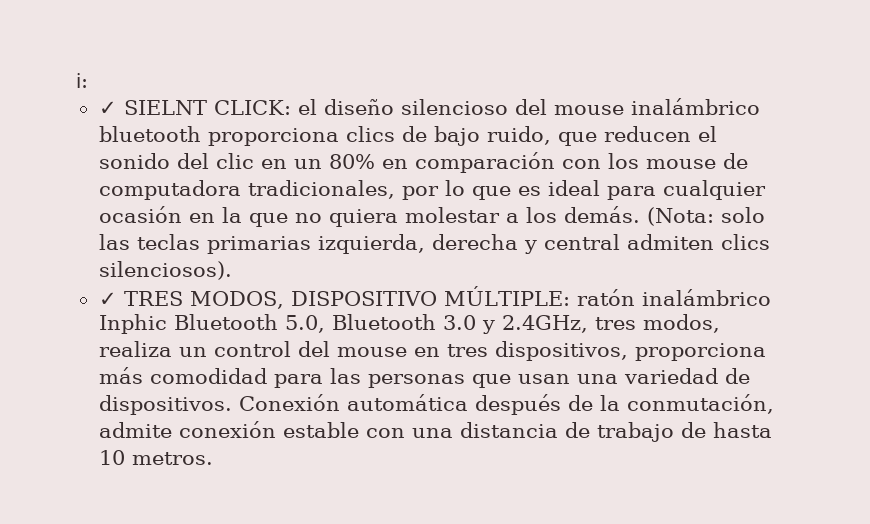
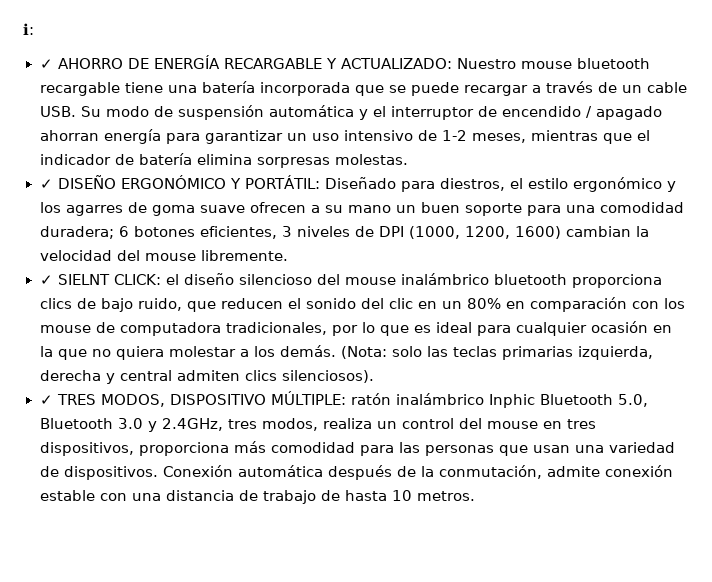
+ ✓ AHORRO DE ENERGÍA RECARGABLE Y ACTUALIZADO: Nuestro mouse bluetooth recargable tiene una batería incorporada que se puede recargar a través de un cable USB. Su modo de suspensión automática y el interruptor de encendido / apagado ahorran energía para garantizar un uso intensivo de 1-2 meses, mientras que el indicador de batería elimina sorpresas molestas.
+ ✓ DISEÑO ERGONÓMICO Y PORTÁTIL: Diseñado para diestros, el estilo ergonómico y los agarres de goma suave ofrecen a su mano un buen soporte para una comodidad duradera; 6 botones eficientes, 3 niveles de DPI (1000, 1200, 1600) cambian la velocidad del mouse libremente.

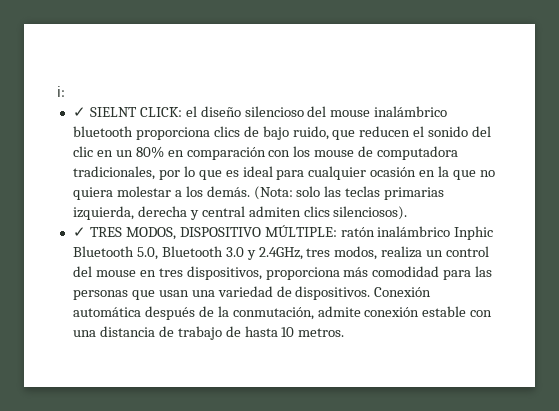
- ✓ AHORRO DE ENERGÍA RECARGABLE Y ACTUALIZADO: Nuestro mouse bluetooth recargable tiene una batería incorporada que se puede recargar a través de un cable USB. Su modo de suspensión automática y el interruptor de encendido / apagado ahorran energía para garantizar un uso intensivo de 1-2 meses, mientras que el indicador de batería elimina sorpresas molestas.
- ✓ DISEÑO ERGONÓMICO Y PORTÁTIL: Diseñado para diestros, el estilo ergonómico y los agarres de goma suave ofrecen a su mano un buen soporte para una comodidad duradera; 6 botones eficientes, 3 niveles de DPI (1000, 1200, 1600) cambian la velocidad del mouse libremente.

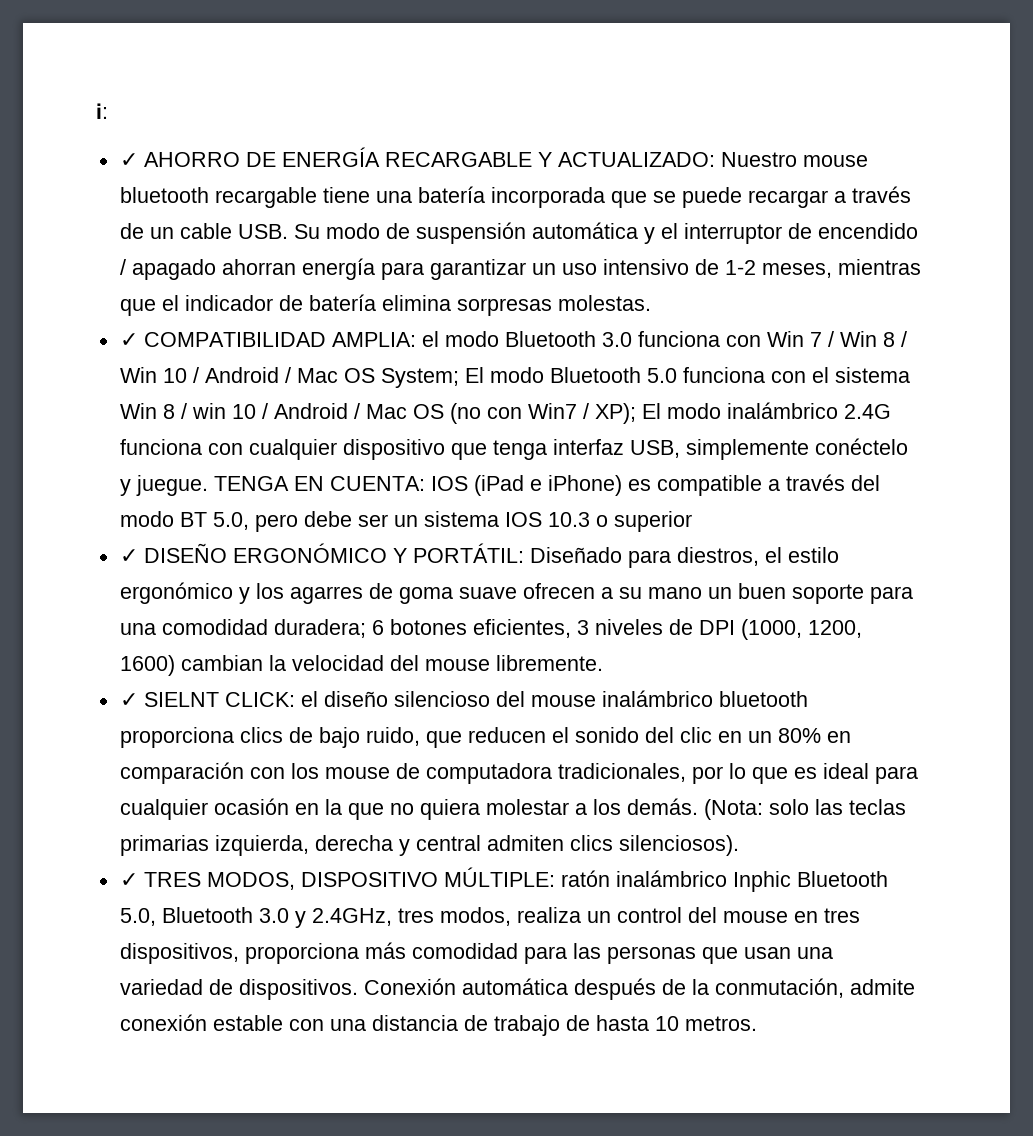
+ ✓ AHORRO DE ENERGÍA RECARGABLE Y ACTUALIZADO: Nuestro mouse bluetooth recargable tiene una batería incorporada que se puede recargar a través de un cable USB. Su modo de suspensión automática y el interruptor de encendido / apagado ahorran energía para garantizar un uso intensivo de 1-2 meses, mientras que el indicador de batería elimina sorpresas molestas.
+ ✓ COMPATIBILIDAD AMPLIA: el modo Bluetooth 3.0 funciona con Win 7 / Win 8 / Win 10 / Android / Mac OS System; El modo Bluetooth 5.0 funciona con el sistema Win 8 / win 10 / Android / Mac OS (no con Win7 / XP); El modo inalámbrico 2.4G funciona con cualquier dispositivo que tenga interfaz USB, simplemente conéctelo y juegue. TENGA EN CUENTA: IOS (iPad e iPhone) es compatible a través del modo BT 5.0, pero debe ser un sistema IOS 10.3 o superior
+ ✓ DISEÑO ERGONÓMICO Y PORTÁTIL: Diseñado para diestros, el estilo ergonómico y los agarres de goma suave ofrecen a su mano un buen soporte para una comodidad duradera; 6 botones eficientes, 3 niveles de DPI (1000, 1200, 1600) cambian la velocidad del mouse libremente.

